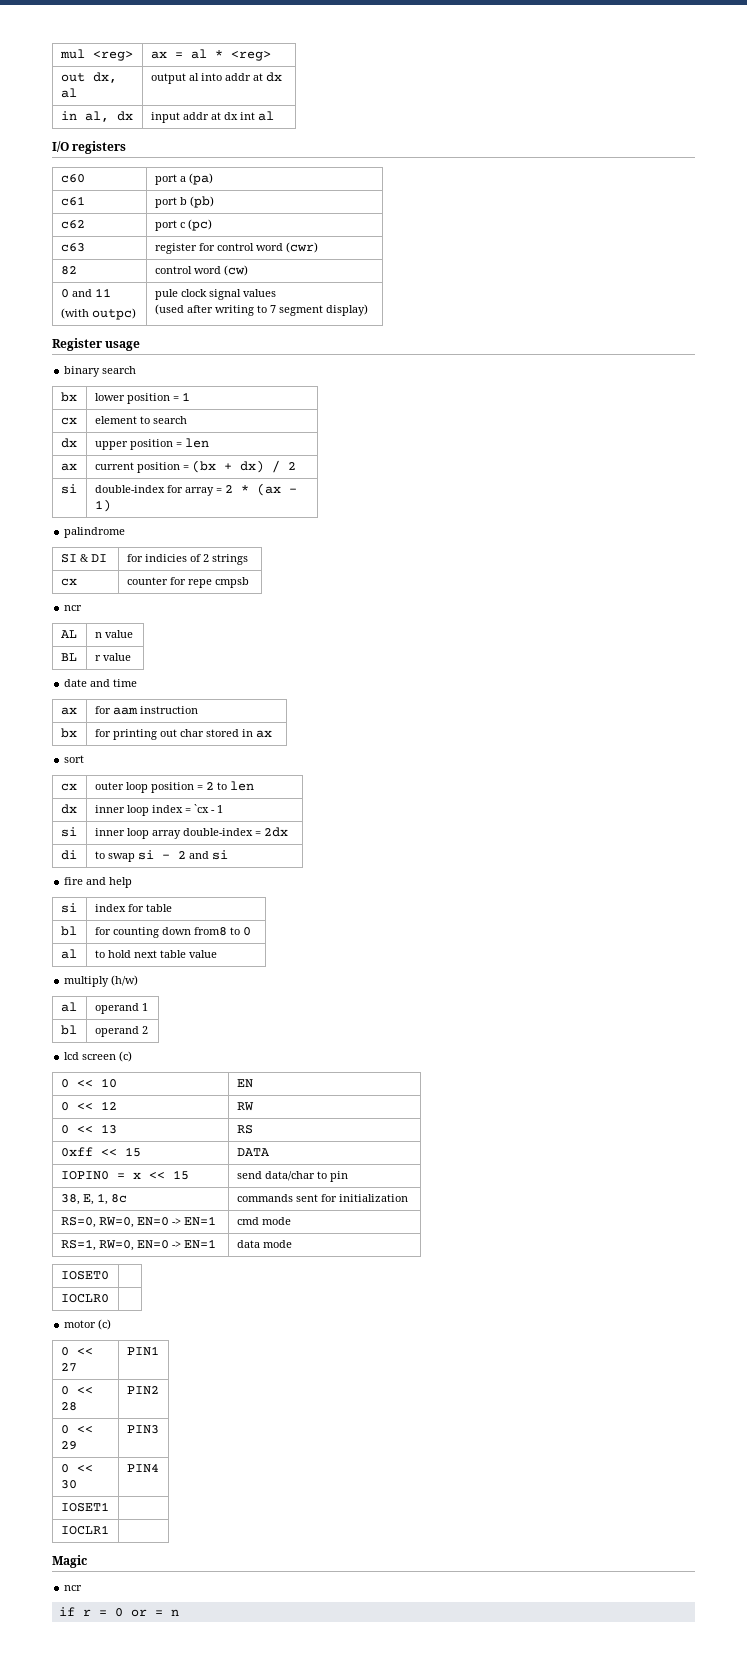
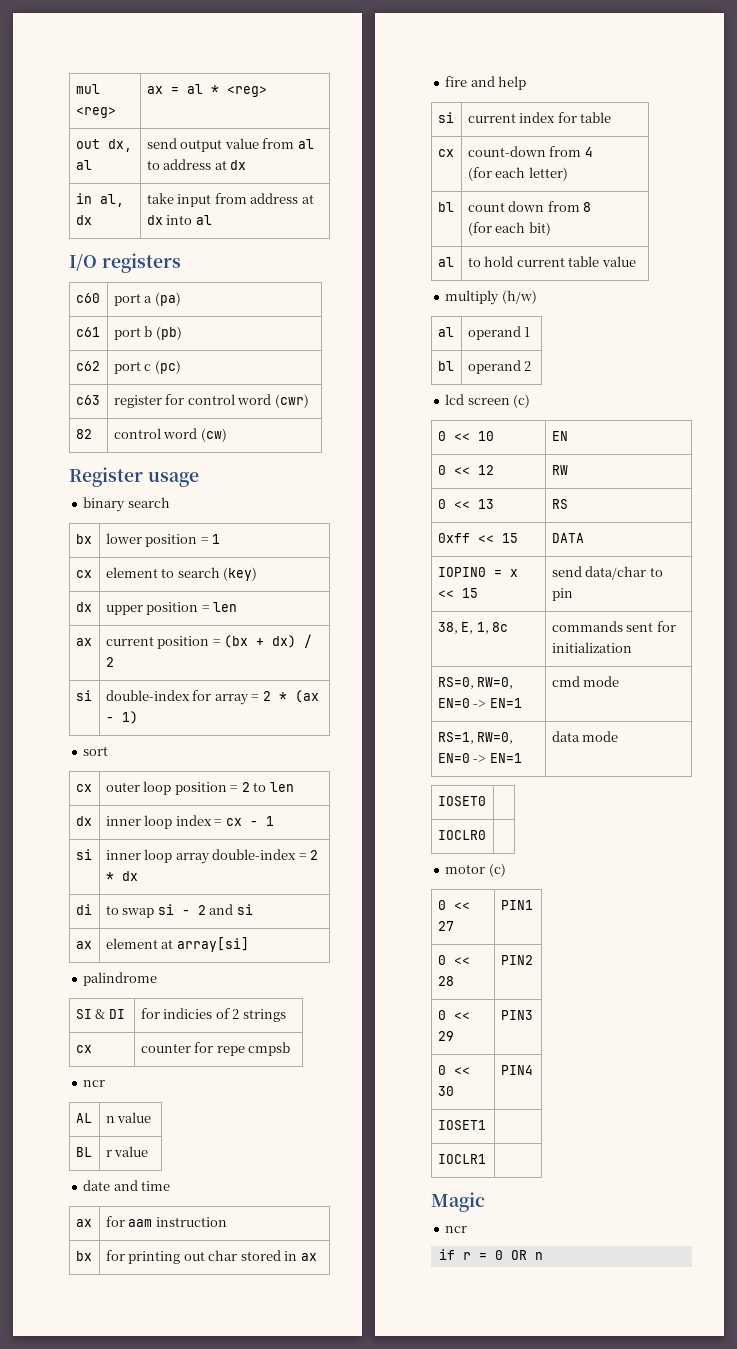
- out dx, al | output al into addr at dx
+ out dx, al | send output value from al to address at dx
- in al, dx | input addr at dx int al
+ in al, dx | take input from address at dx into al
- 0 and 11
- (with outpc) | pule clock signal values
- (used after writing to 7 segment display)
- cx | element to search
+ cx | element to search (key)
+ sort
+ cx | outer loop position = 2 to len
+ dx | inner loop index = cx - 1
+ si | inner loop array double-index = 2 * dx
+ di | to swap si - 2 and si
+ ax | element at array[si]
- sort
- cx | outer loop position = 2 to len
- dx | inner loop index = `cx - 1
- si | inner loop array double-index = 2dx
- di | to swap si - 2 and si
- si | index for table
+ si | current index for table
- bl | for counting down from8 to 0
+ cx | count-down from 4
+ (for each letter)
+ bl | count down from 8
+ (for each bit)
- al | to hold next table value
+ al | to hold current table value
- if r = 0 or = n
+ if r = 0 OR n

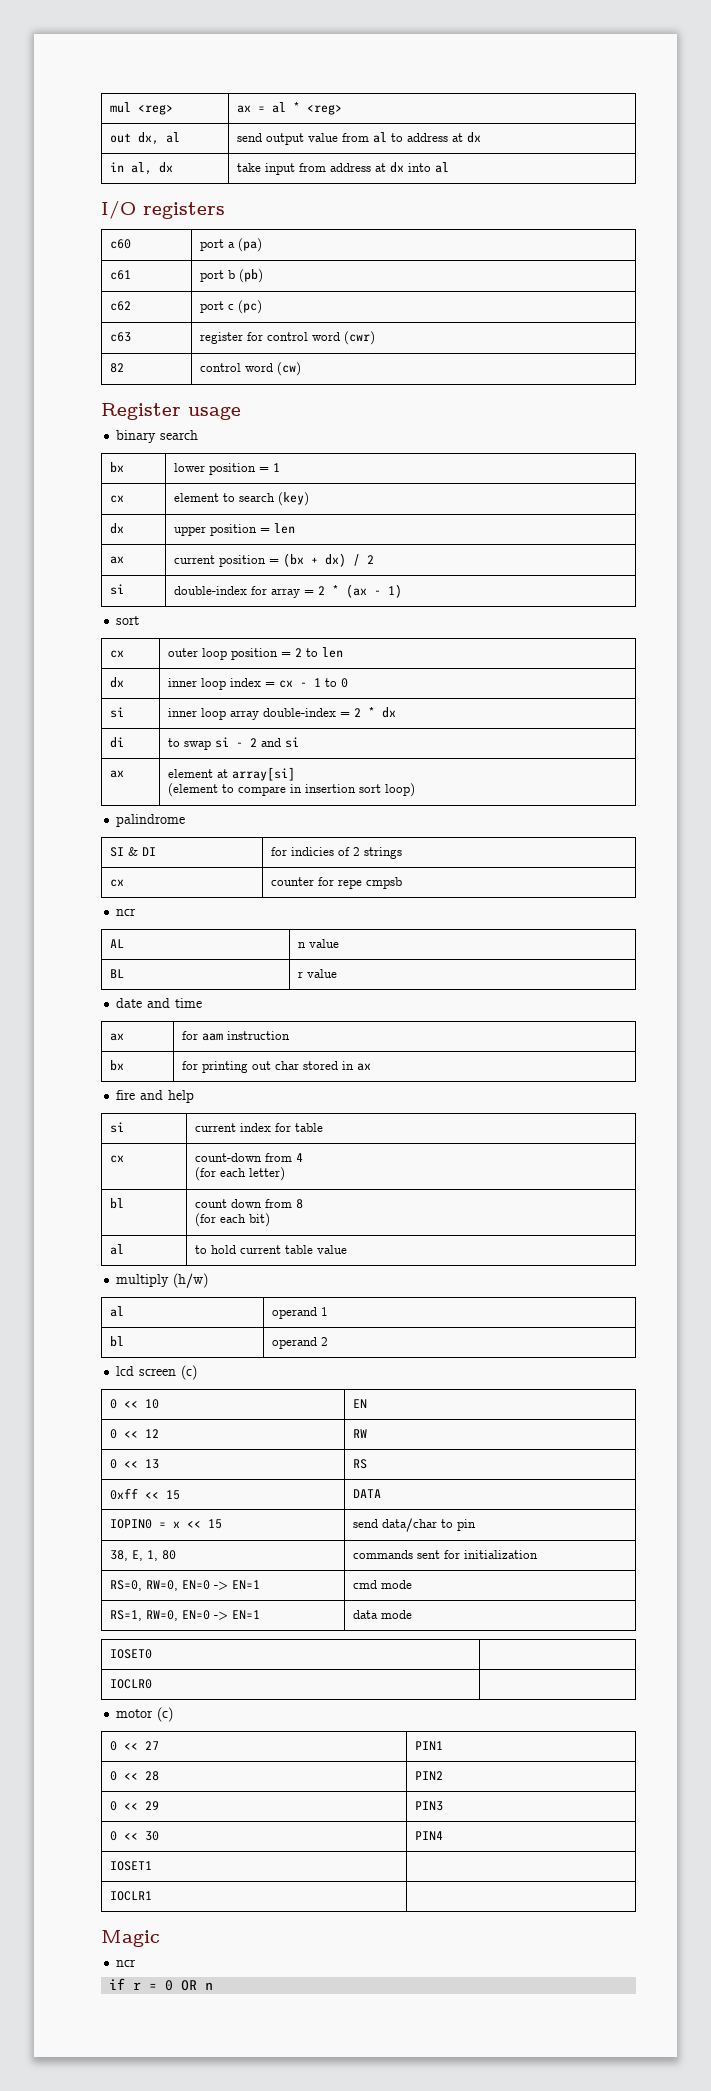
- dx | inner loop index = cx - 1
+ dx | inner loop index = cx - 1 to 0
  ax | element at array[si]
+ (element to compare in insertion sort loop)
- 38, E, 1, 8c | commands sent for initialization
+ 38, E, 1, 80 | commands sent for initialization

